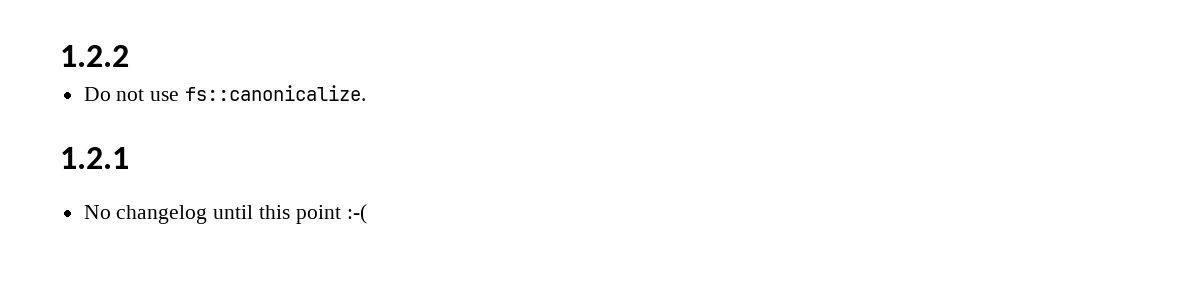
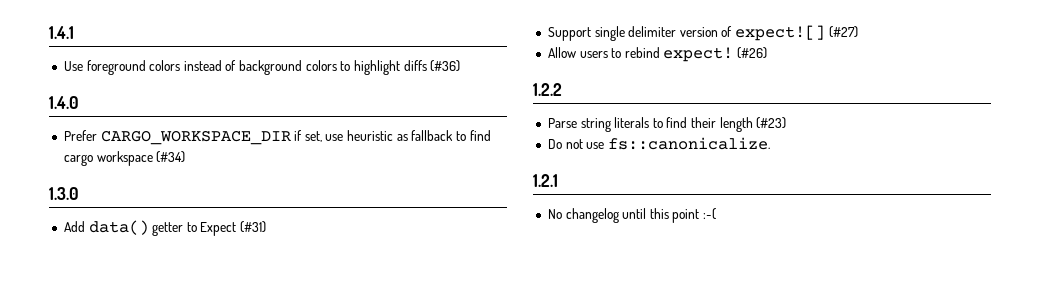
+ 1.4.1
+ Use foreground colors instead of background colors to highlight diffs (#36)
+ 1.4.0
+ Prefer CARGO_WORKSPACE_DIR if set, use heuristic as fallback to find cargo workspace (#34)
+ 1.3.0
+ Add data() getter to Expect (#31)
+ Support single delimiter version of expect![] (#27)
+ Allow users to rebind expect! (#26)
  1.2.2
+ Parse string literals to find their length (#23)

